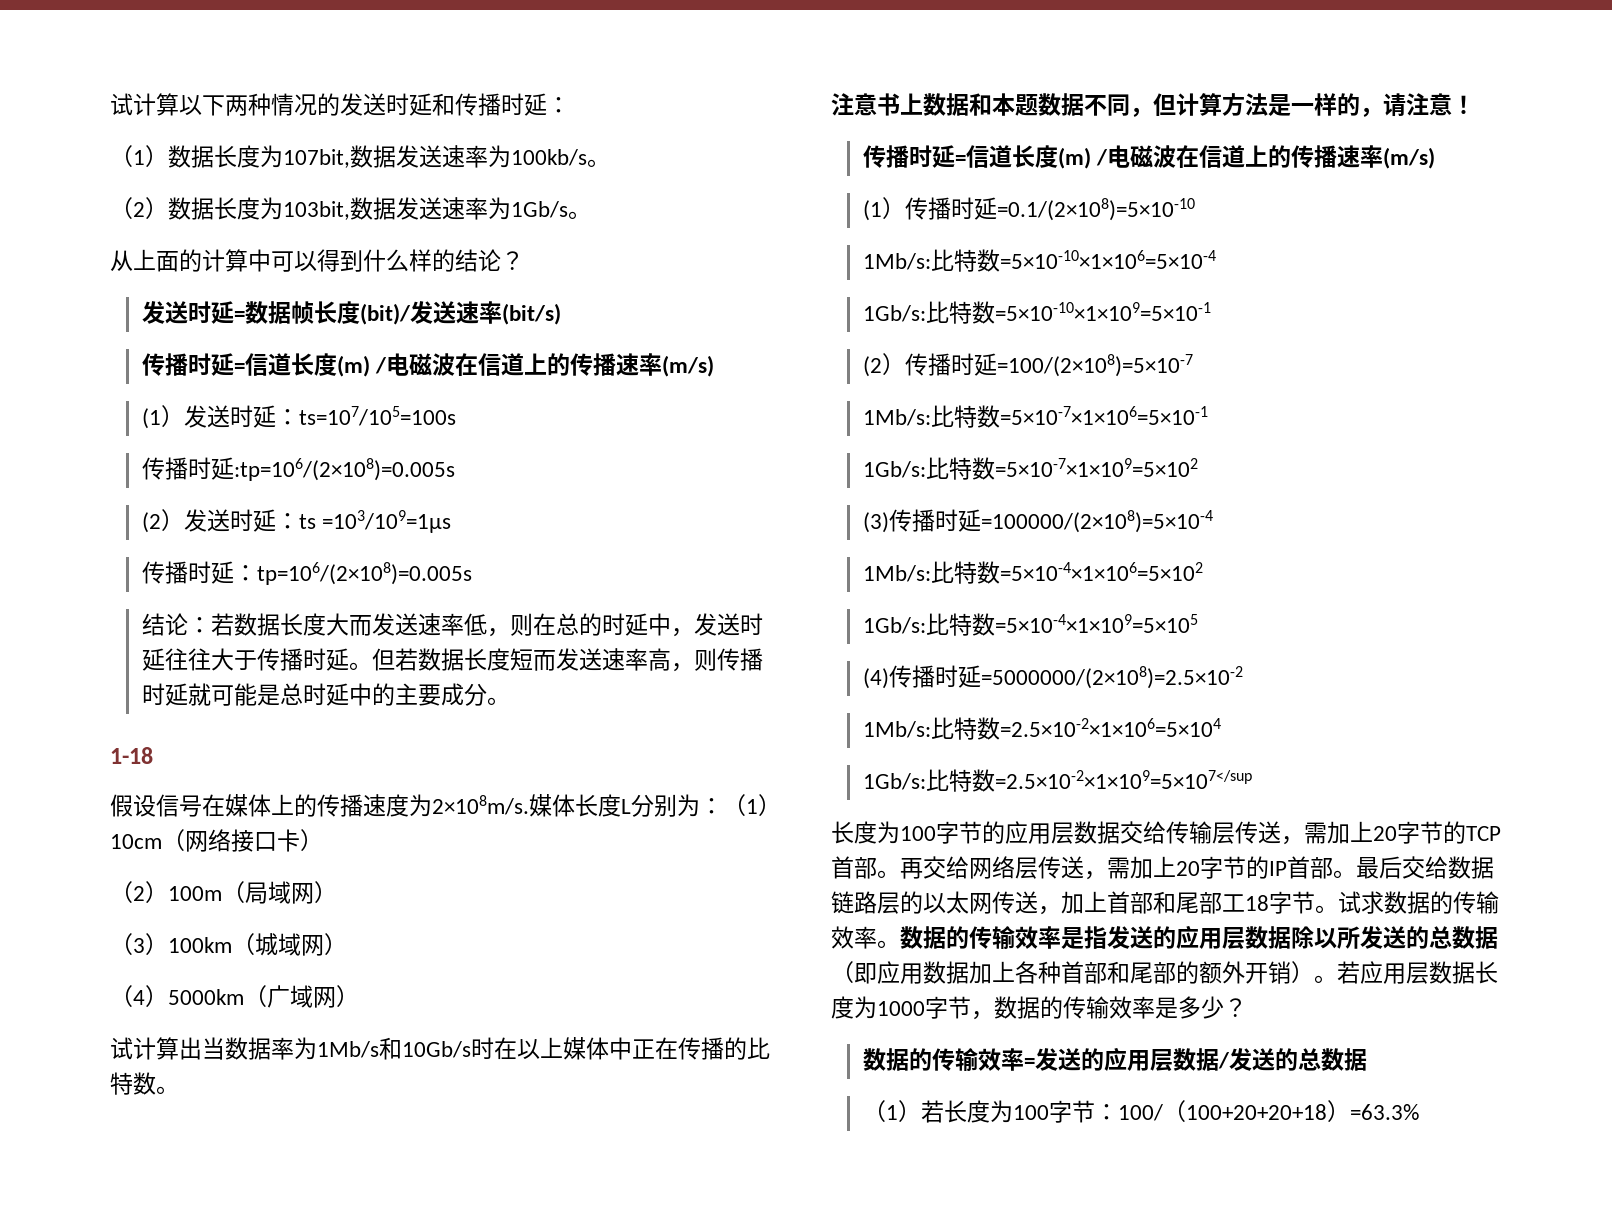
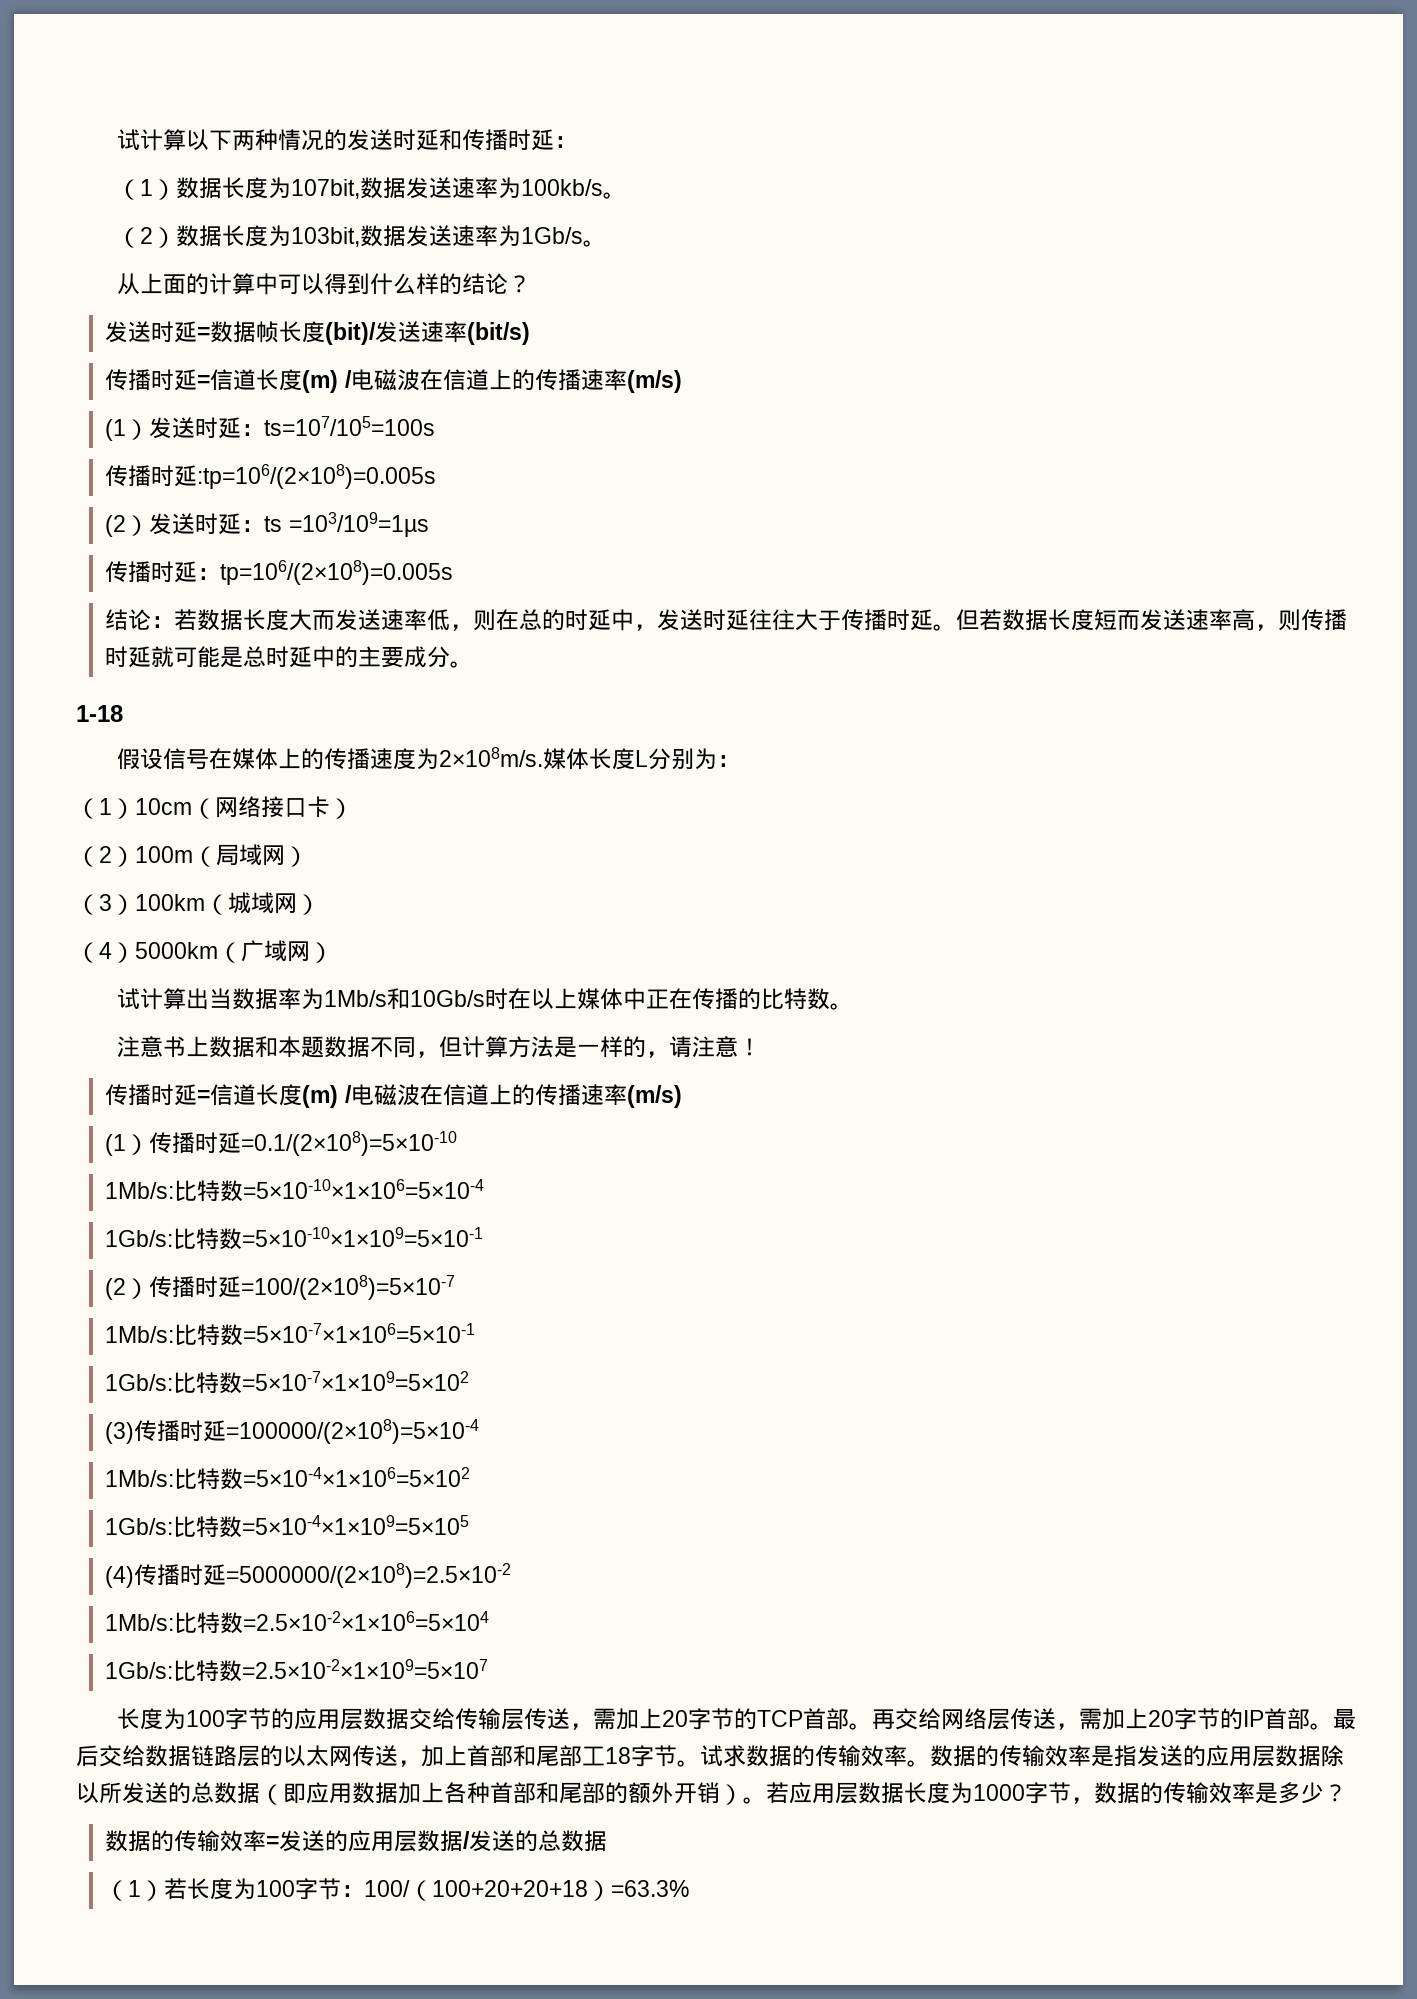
- 媒体长度L分别为：（1）10cm（网络接口卡）
+ 媒体长度L分别为：
+ （1）10cm（网络接口卡）
- 1Gb/s:比特数=2.5×10-2×1×109=5×107</sup
+ 1Gb/s:比特数=2.5×10-2×1×109=5×107

